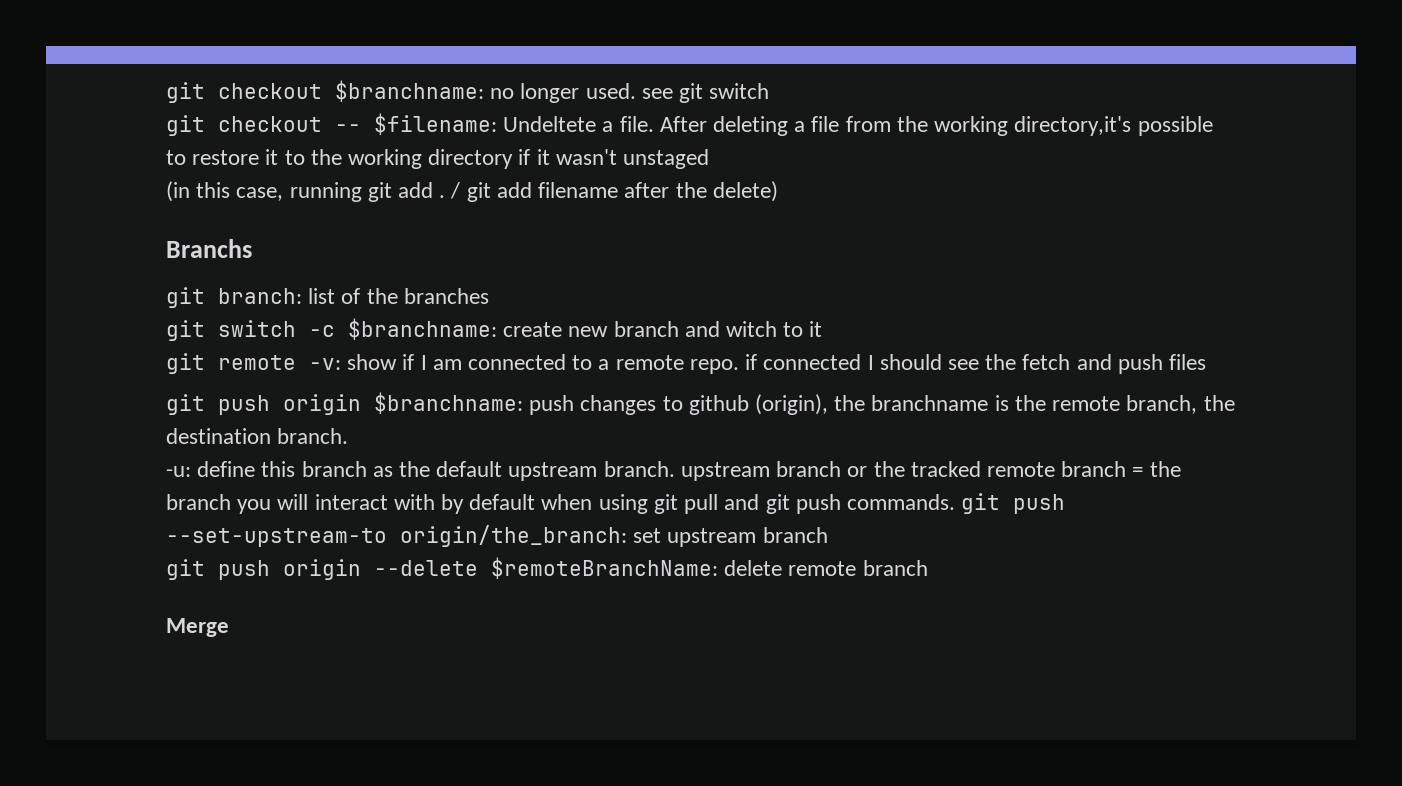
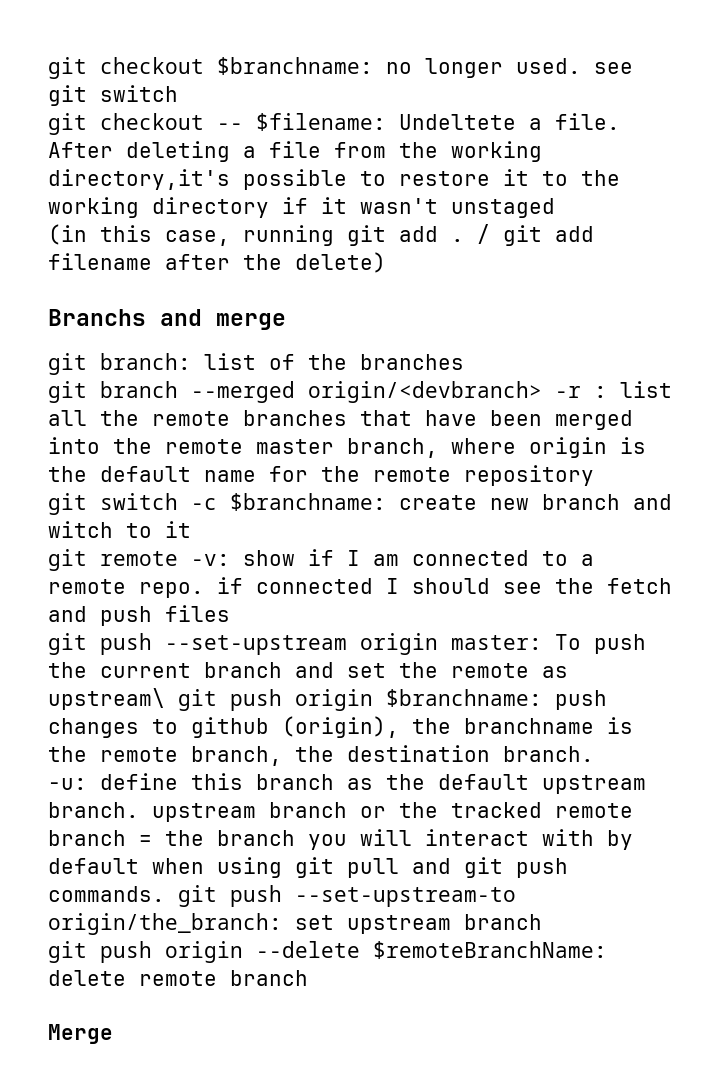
- Branchs
+ Branchs and merge
+ git branch --merged origin/<devbranch> -r : list all the remote branches that have been merged into the remote master branch, where origin is the default name for the remote repository
- git push origin $branchname: push changes to github (origin), the branchname is the remote branch, the destination branch.
+ git push --set-upstream origin master: To push the current branch and set the remote as upstream\ git push origin $branchname: push changes to github (origin), the branchname is the remote branch, the destination branch.

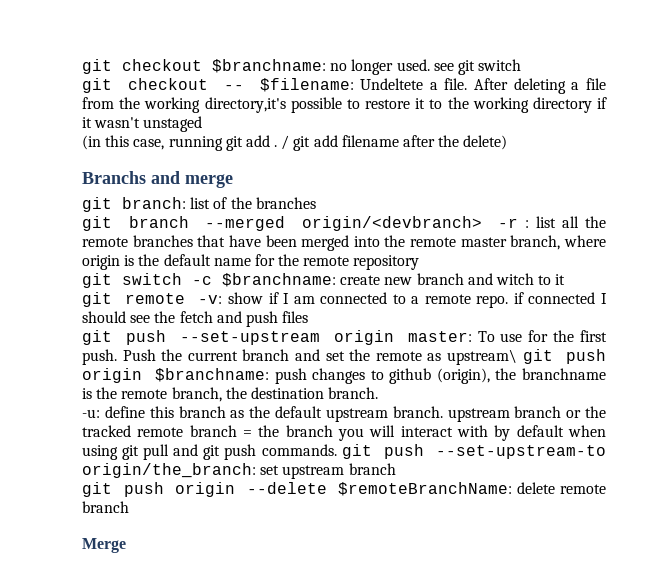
- git push --set-upstream origin master: To push the current branch and set the remote as upstream\ git push origin $branchname: push changes to github (origin), the branchname is the remote branch, the destination branch.
+ git push --set-upstream origin master: To use for the first push. Push the current branch and set the remote as upstream\ git push origin $branchname: push changes to github (origin), the branchname is the remote branch, the destination branch.

